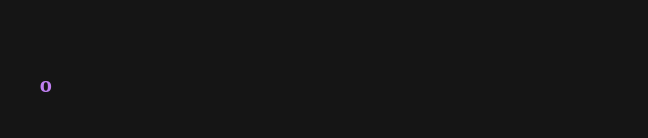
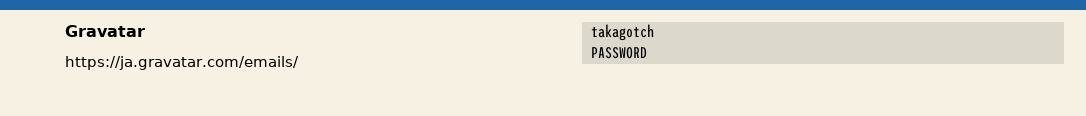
- o
+ Gravatar
+ https://ja.gravatar.com/emails/
+ takagotch
+ PASSWORD

